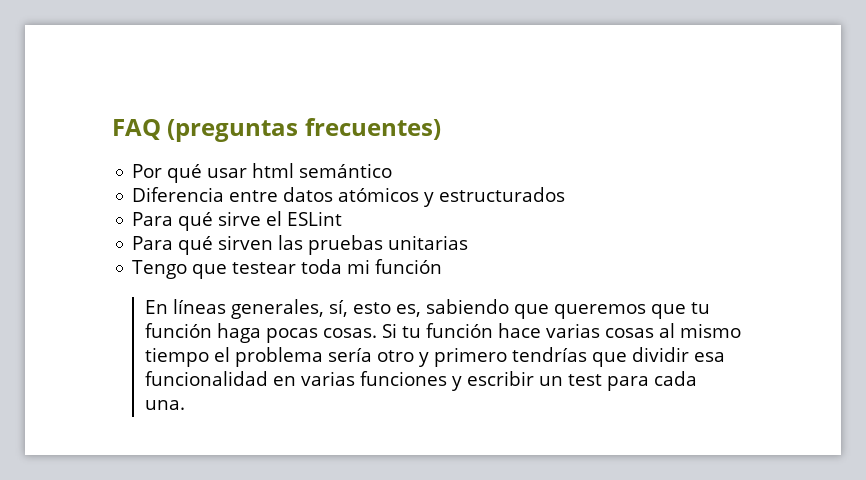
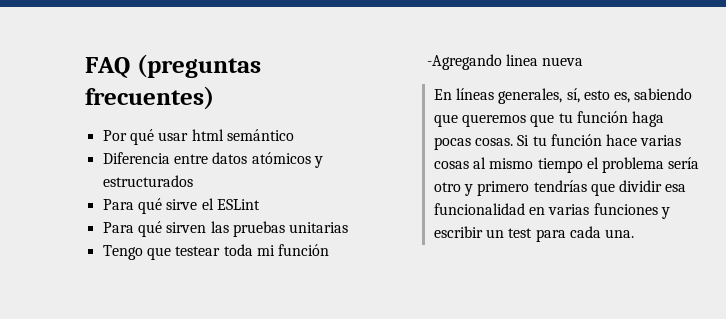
- Tengo que testear toda mi función
+ Tengo que testear toda mi función -Agregando linea nueva

